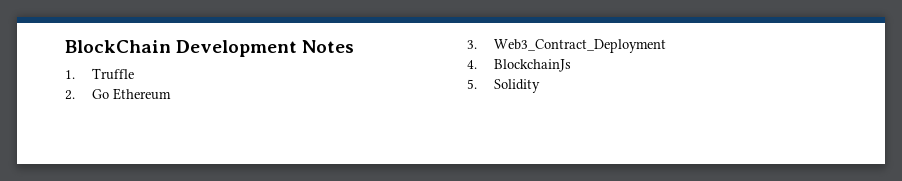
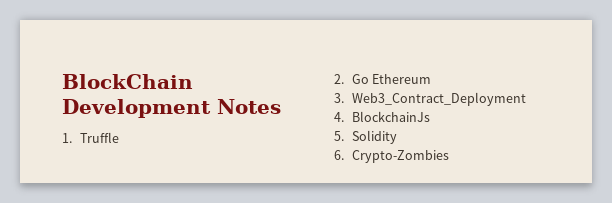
+ 6. Crypto-Zombies

